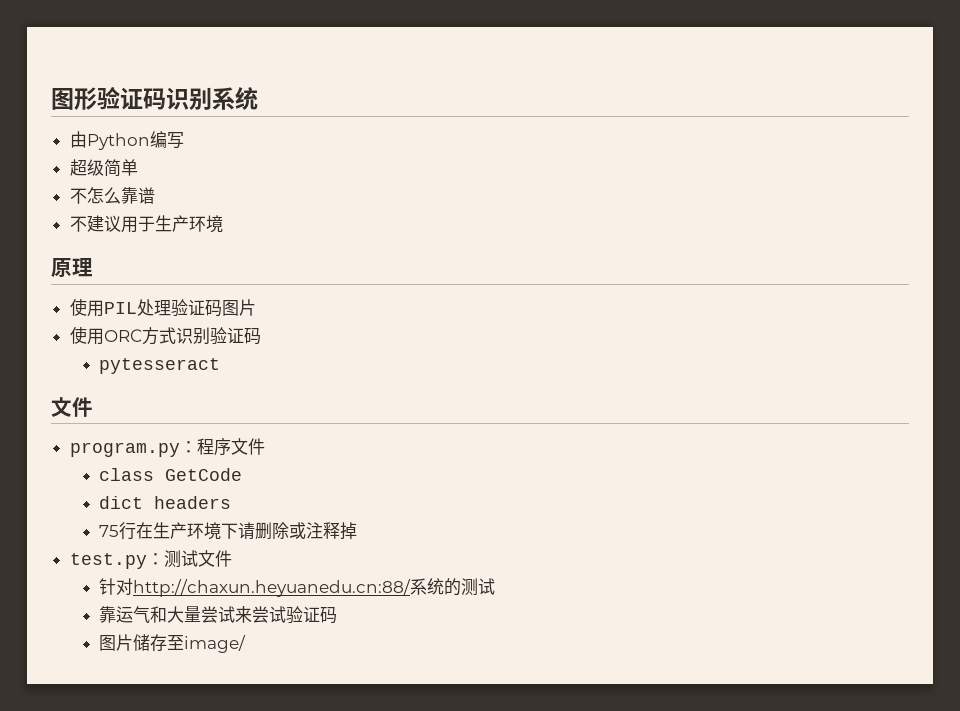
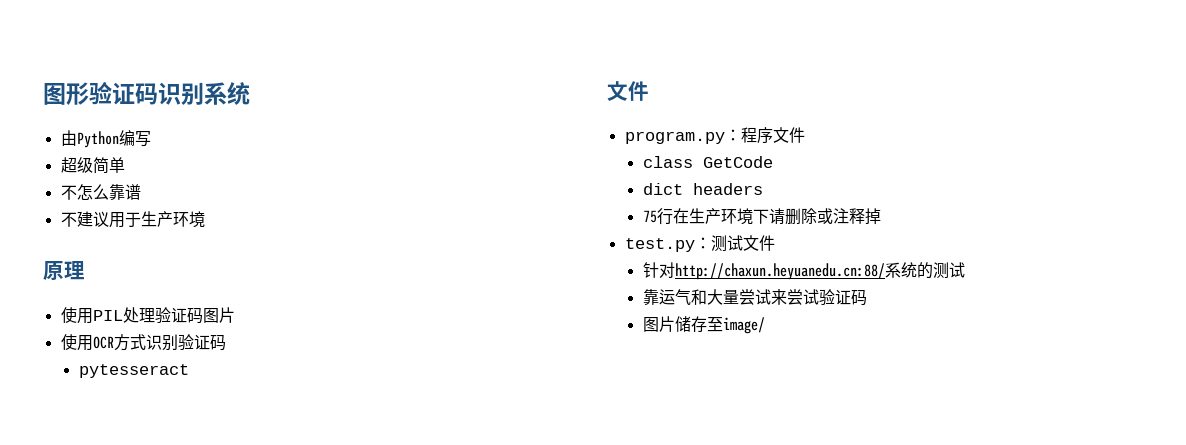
- 使用ORC方式识别验证码
+ 使用OCR方式识别验证码

